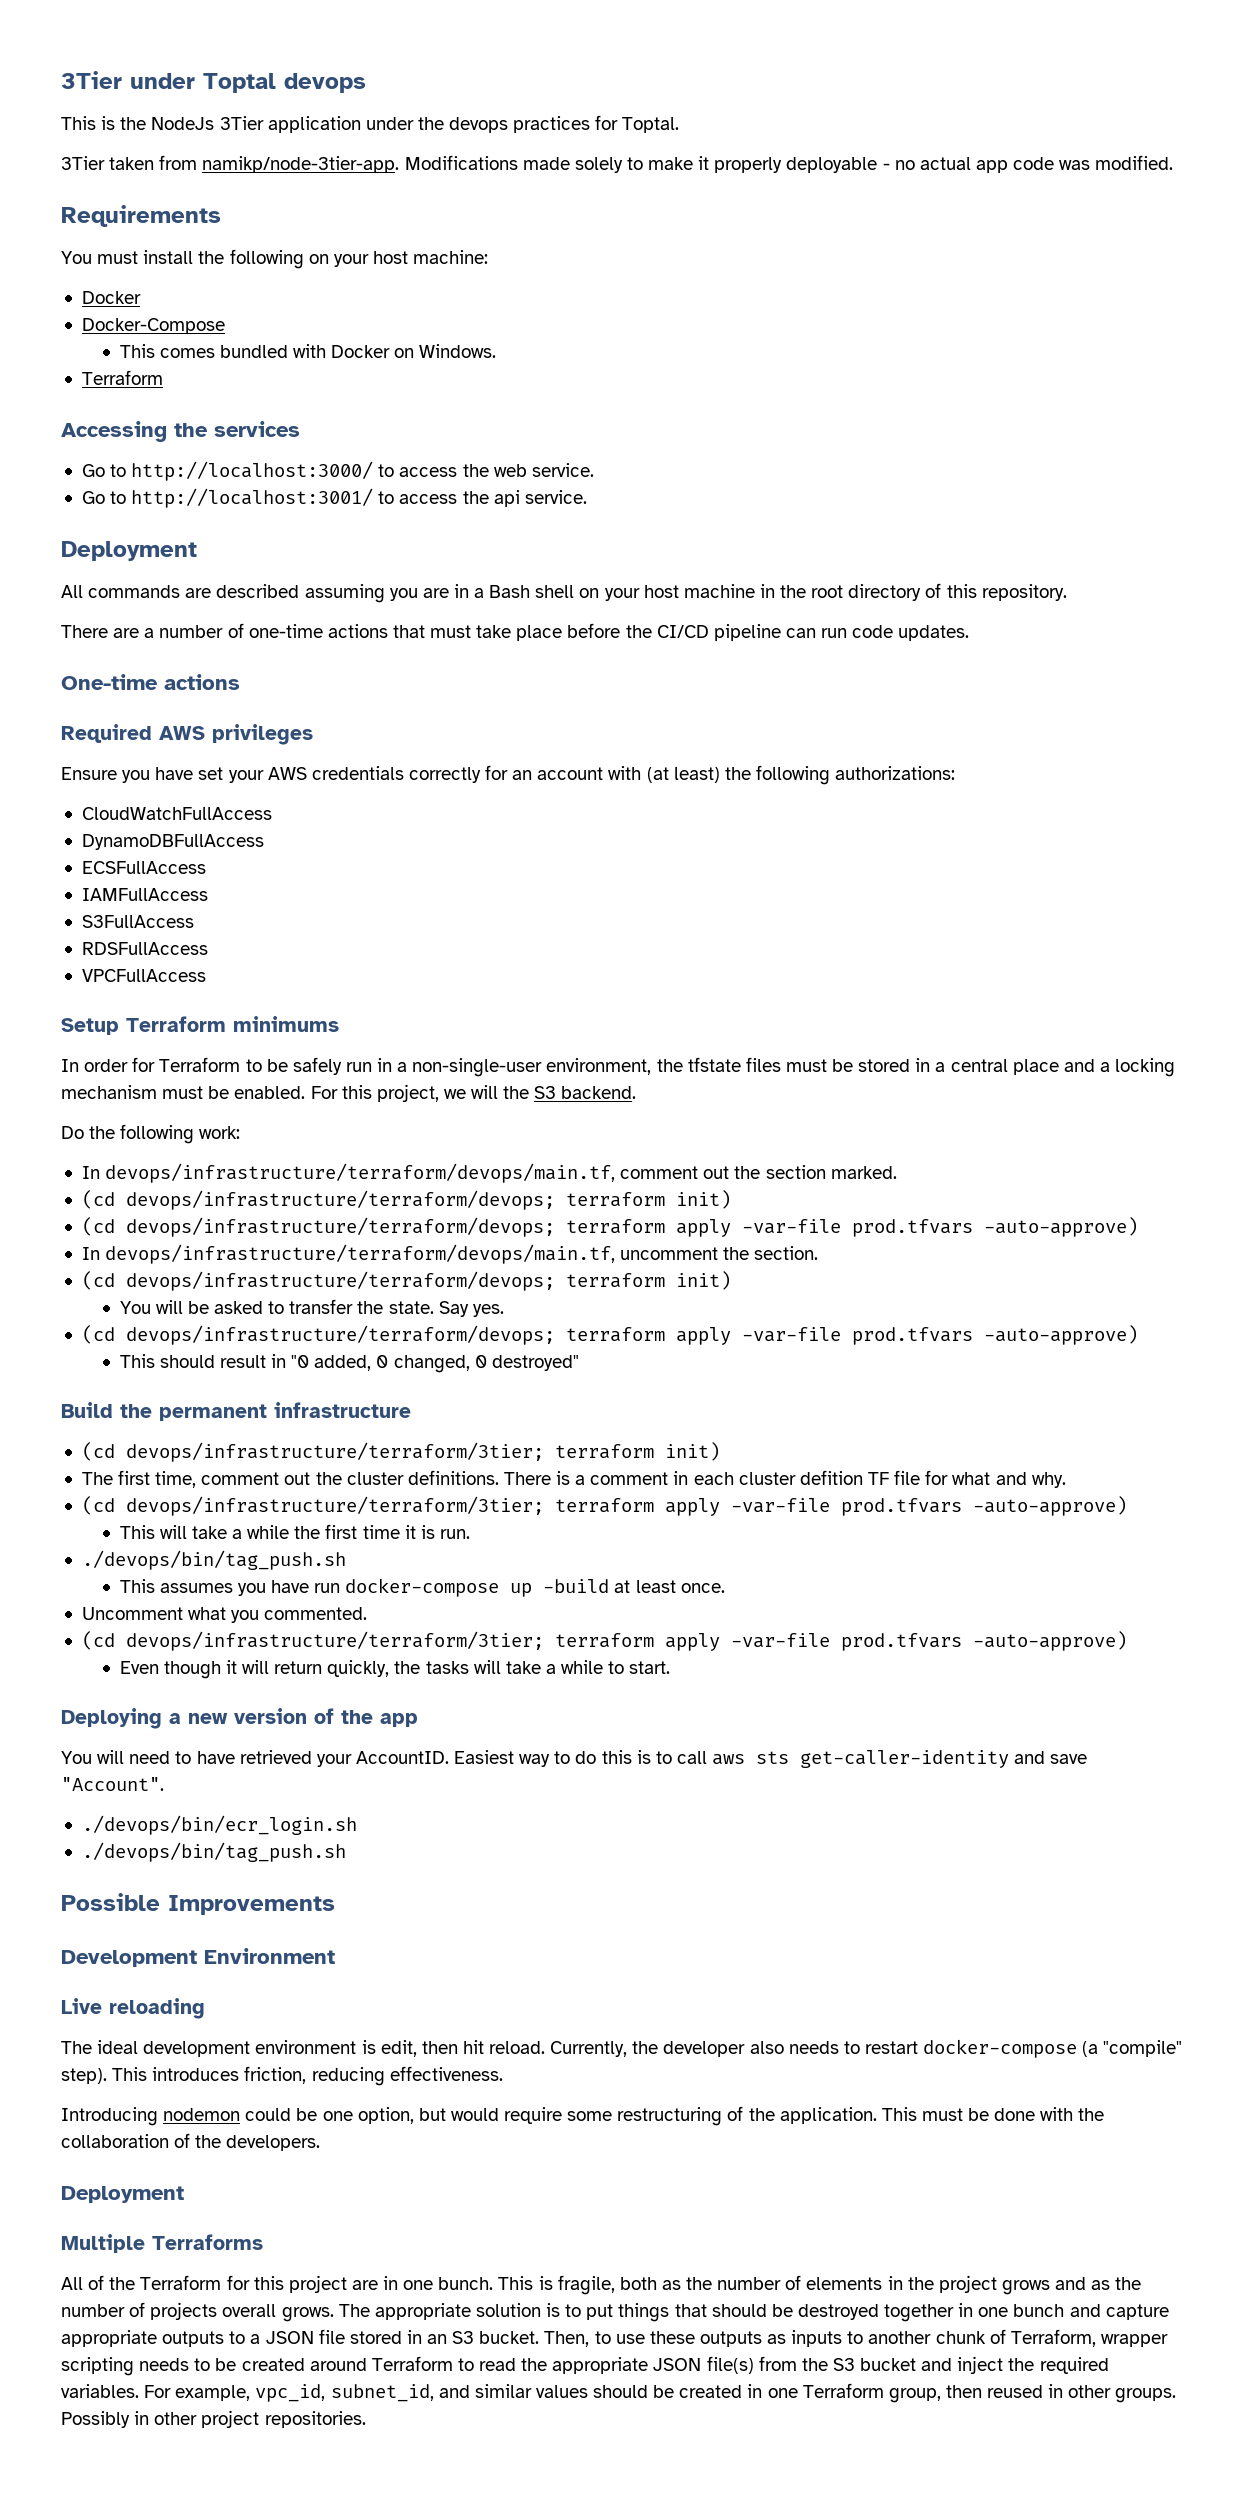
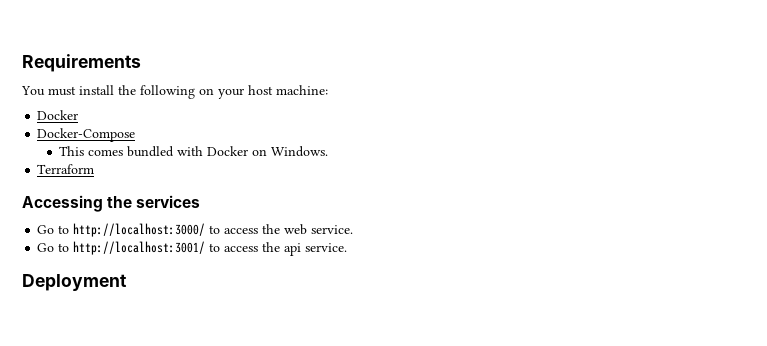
- 3Tier under Toptal devops
- This is the NodeJs 3Tier application under the devops practices for Toptal.
- 3Tier taken from namikp/node-3tier-app. Modifications made solely to make it properly deployable - no actual app code was modified.
- All commands are described assuming you are in a Bash shell on your host machine in the root directory of this repository.
- There are a number of one-time actions that must take place before the CI/CD pipeline can run code updates.
- One-time actions
- Required AWS privileges
- Ensure you have set your AWS credentials correctly for an account with (at least) the following authorizations:
- CloudWatchFullAccess
- DynamoDBFullAccess
- ECSFullAccess
- IAMFullAccess
- S3FullAccess
- RDSFullAccess
- VPCFullAccess
- Setup Terraform minimums
- In order for Terraform to be safely run in a non-single-user environment, the tfstate files must be stored in a central place and a locking mechanism must be enabled. For this project, we will the S3 backend.
- Do the following work:
- In devops/infrastructure/terraform/devops/main.tf, comment out the section marked.
- (cd devops/infrastructure/terraform/devops; terraform init)
- (cd devops/infrastructure/terraform/devops; terraform apply -var-file prod.tfvars -auto-approve)
- In devops/infrastructure/terraform/devops/main.tf, uncomment the section.
- (cd devops/infrastructure/terraform/devops; terraform init)
- You will be asked to transfer the state. Say yes.
- (cd devops/infrastructure/terraform/devops; terraform apply -var-file prod.tfvars -auto-approve)
- This should result in "0 added, 0 changed, 0 destroyed"
- Build the permanent infrastructure
- (cd devops/infrastructure/terraform/3tier; terraform init)
- The first time, comment out the cluster definitions. There is a comment in each cluster defition TF file for what and why.
- (cd devops/infrastructure/terraform/3tier; terraform apply -var-file prod.tfvars -auto-approve)
- This will take a while the first time it is run.
- ./devops/bin/tag_push.sh
- This assumes you have run docker-compose up -build at least once.
- Uncomment what you commented.
- (cd devops/infrastructure/terraform/3tier; terraform apply -var-file prod.tfvars -auto-approve)
- Even though it will return quickly, the tasks will take a while to start.
- Deploying a new version of the app
- You will need to have retrieved your AccountID. Easiest way to do this is to call aws sts get-caller-identity and save "Account".
- ./devops/bin/ecr_login.sh
- ./devops/bin/tag_push.sh
- Possible Improvements
- Development Environment
- Live reloading
- The ideal development environment is edit, then hit reload. Currently, the developer also needs to restart docker-compose (a "compile" step). This introduces friction, reducing effectiveness.
- Introducing nodemon could be one option, but would require some restructuring of the application. This must be done with the collaboration of the developers.
- Deployment
- Multiple Terraforms
- All of the Terraform for this project are in one bunch. This is fragile, both as the number of elements in the project grows and as the number of projects overall grows. The appropriate solution is to put things that should be destroyed together in one bunch and capture appropriate outputs to a JSON file stored in an S3 bucket. Then, to use these outputs as inputs to another chunk of Terraform, wrapper scripting needs to be created around Terraform to read the appropriate JSON file(s) from the S3 bucket and inject the required variables. For example, vpc_id, subnet_id, and similar values should be created in one Terraform group, then reused in other groups. Possibly in other project repositories.

